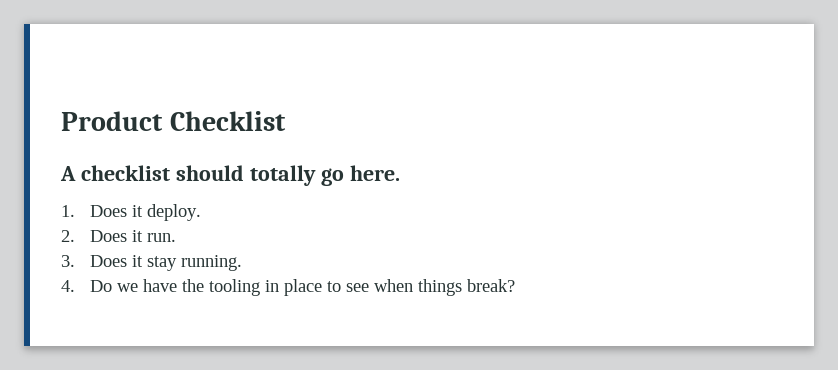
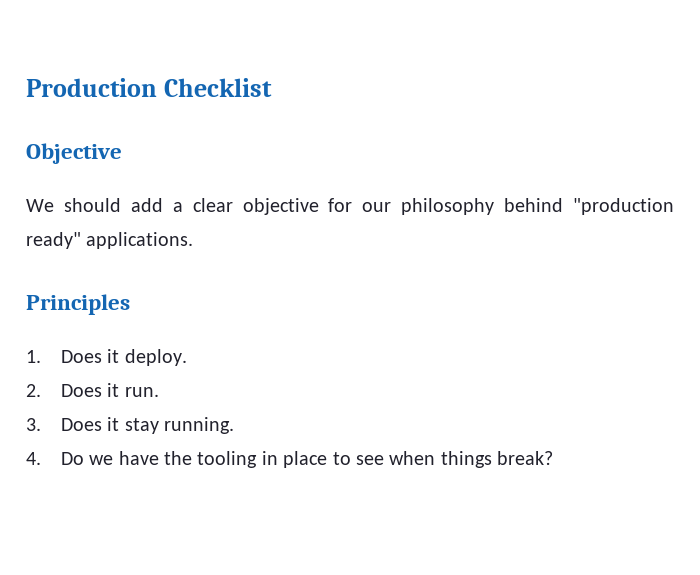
- Product Checklist
+ Production Checklist
- A checklist should totally go here.
+ Objective
+ We should add a clear objective for our philosophy behind "production ready" applications.
+ Principles

